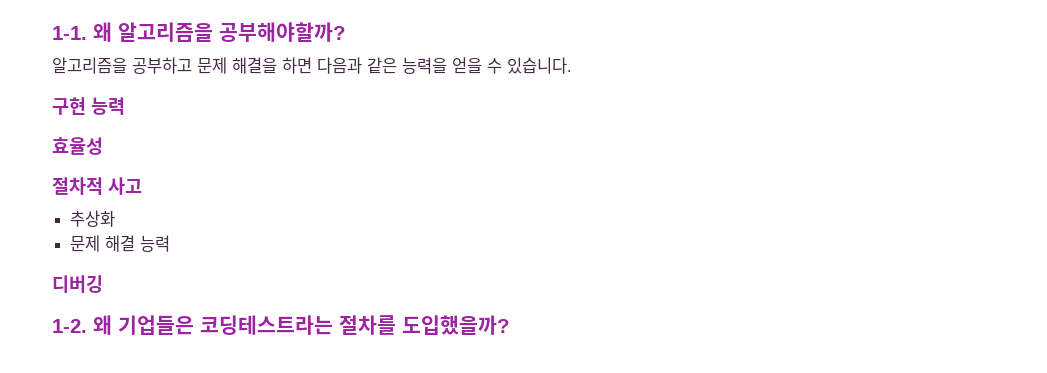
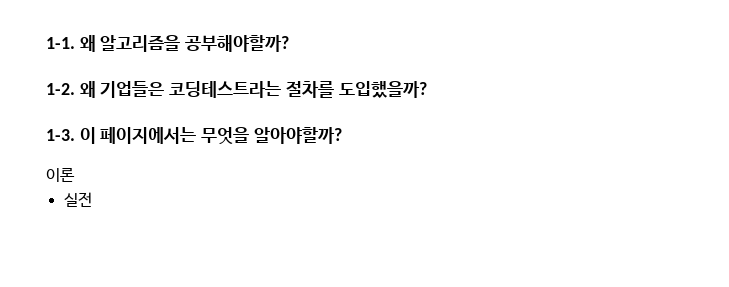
- 알고리즘을 공부하고 문제 해결을 하면 다음과 같은 능력을 얻을 수 있습니다.
- 구현 능력
- 효율성
- 절차적 사고
- 추상화
- 문제 해결 능력
- 디버깅
+ 1-3. 이 페이지에서는 무엇을 알아야할까?
+ 이론
+ 실전

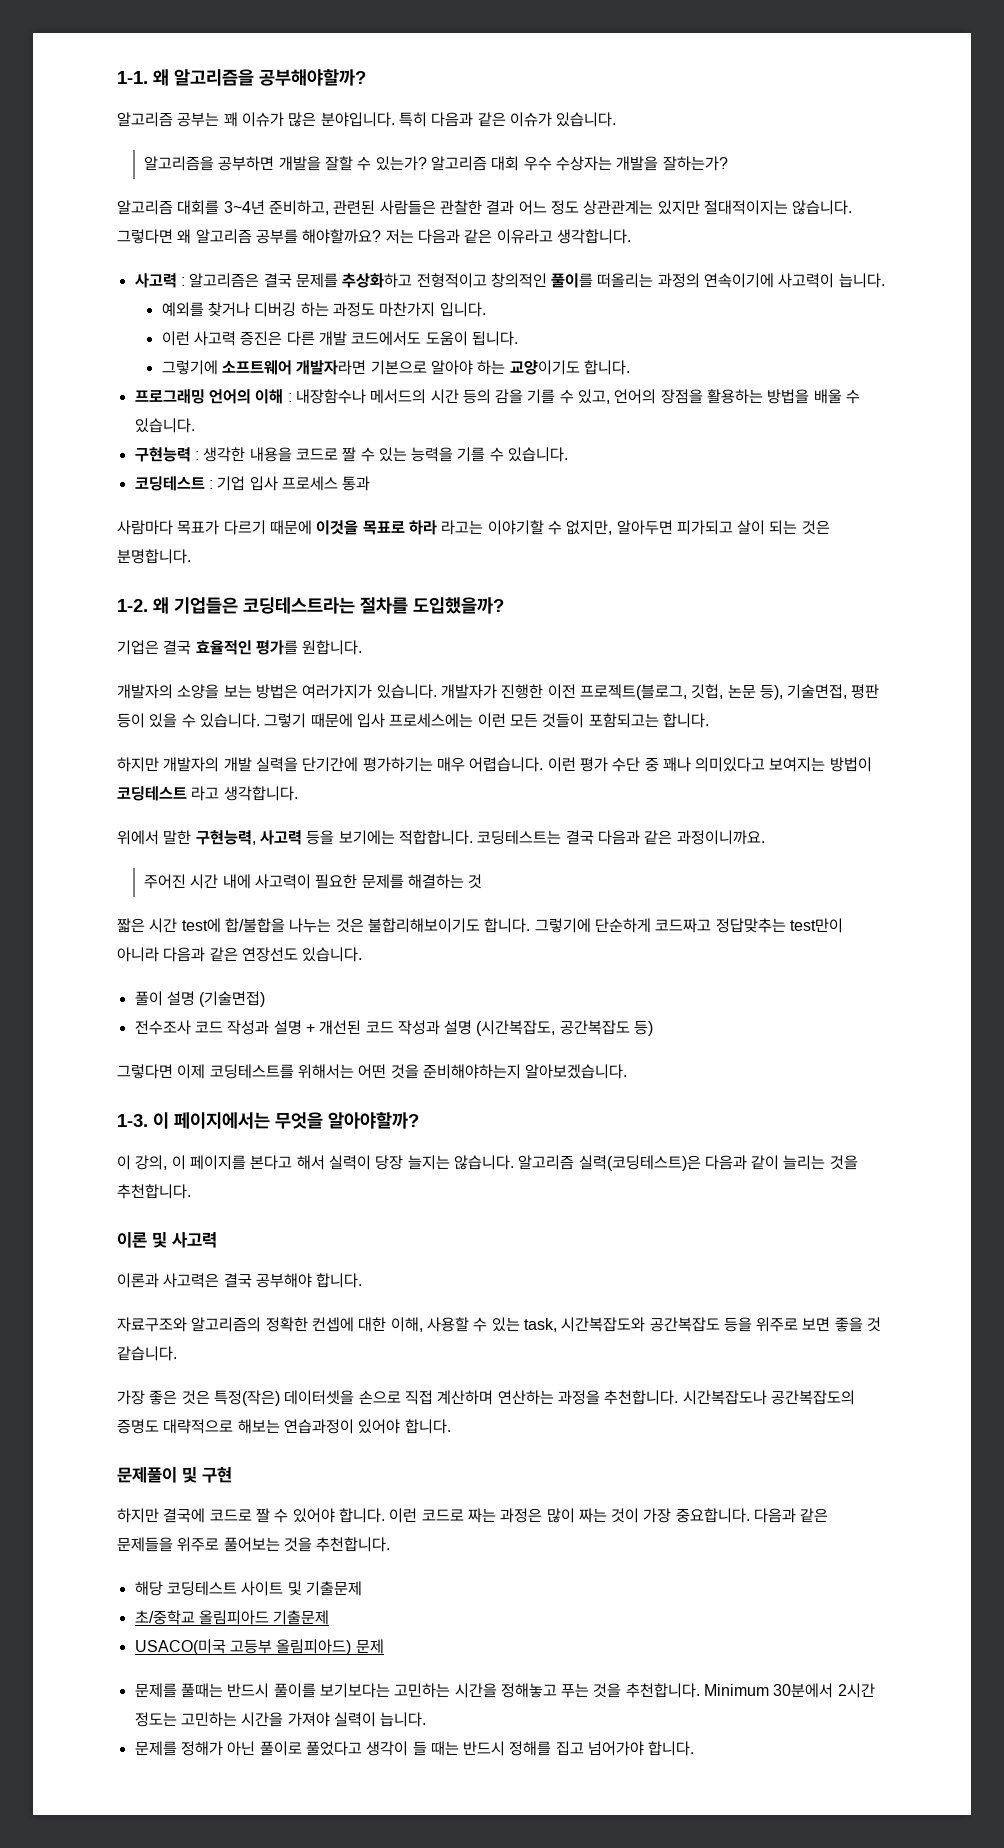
+ 알고리즘 공부는 꽤 이슈가 많은 분야입니다. 특히 다음과 같은 이슈가 있습니다.
+ 알고리즘을 공부하면 개발을 잘할 수 있는가? 알고리즘 대회 우수 수상자는 개발을 잘하는가?
+ 알고리즘 대회를 3~4년 준비하고, 관련된 사람들은 관찰한 결과 어느 정도 상관관계는 있지만 절대적이지는 않습니다. 그렇다면 왜 알고리즘 공부를 해야할까요? 저는 다음과 같은 이유라고 생각합니다.
+ 사고력 : 알고리즘은 결국 문제를 추상화하고 전형적이고 창의적인 풀이를 떠올리는 과정의 연속이기에 사고력이 늡니다.
+ 예외를 찾거나 디버깅 하는 과정도 마찬가지 입니다.
+ 이런 사고력 증진은 다른 개발 코드에서도 도움이 됩니다.
+ 그렇기에 소프트웨어 개발자라면 기본으로 알아야 하는 교양이기도 합니다.
+ 프로그래밍 언어의 이해 : 내장함수나 메서드의 시간 등의 감을 기를 수 있고, 언어의 장점을 활용하는 방법을 배울 수 있습니다.
+ 구현능력 : 생각한 내용을 코드로 짤 수 있는 능력을 기를 수 있습니다.
+ 코딩테스트 : 기업 입사 프로세스 통과
+ 사람마다 목표가 다르기 때문에 이것을 목표로 하라 라고는 이야기할 수 없지만, 알아두면 피가되고 살이 되는 것은 분명합니다.
+ 기업은 결국 효율적인 평가를 원합니다.
+ 개발자의 소양을 보는 방법은 여러가지가 있습니다. 개발자가 진행한 이전 프로젝트(블로그, 깃헙, 논문 등), 기술면접, 평판 등이 있을 수 있습니다. 그렇기 때문에 입사 프로세스에는 이런 모든 것들이 포함되고는 합니다.
+ 하지만 개발자의 개발 실력을 단기간에 평가하기는 매우 어렵습니다. 이런 평가 수단 중 꽤나 의미있다고 보여지는 방법이 코딩테스트 라고 생각합니다.
+ 위에서 말한 구현능력, 사고력 등을 보기에는 적합합니다. 코딩테스트는 결국 다음과 같은 과정이니까요.
+ 주어진 시간 내에 사고력이 필요한 문제를 해결하는 것
+ 짧은 시간 test에 합/불합을 나누는 것은 불합리해보이기도 합니다. 그렇기에 단순하게 코드짜고 정답맞추는 test만이 아니라 다음과 같은 연장선도 있습니다.
+ 풀이 설명 (기술면접)
+ 전수조사 코드 작성과 설명 + 개선된 코드 작성과 설명 (시간복잡도, 공간복잡도 등)
+ 그렇다면 이제 코딩테스트를 위해서는 어떤 것을 준비해야하는지 알아보겠습니다.
- 이론
- 실전
+ 이 강의, 이 페이지를 본다고 해서 실력이 당장 늘지는 않습니다. 알고리즘 실력(코딩테스트)은 다음과 같이 늘리는 것을 추천합니다.
+ 이론 및 사고력
+ 이론과 사고력은 결국 공부해야 합니다.
+ 자료구조와 알고리즘의 정확한 컨셉에 대한 이해, 사용할 수 있는 task, 시간복잡도와 공간복잡도 등을 위주로 보면 좋을 것 같습니다.
+ 가장 좋은 것은 특정(작은) 데이터셋을 손으로 직접 계산하며 연산하는 과정을 추천합니다. 시간복잡도나 공간복잡도의 증명도 대략적으로 해보는 연습과정이 있어야 합니다.
+ 문제풀이 및 구현
+ 하지만 결국에 코드로 짤 수 있어야 합니다. 이런 코드로 짜는 과정은 많이 짜는 것이 가장 중요합니다. 다음과 같은 문제들을 위주로 풀어보는 것을 추천합니다.
+ 해당 코딩테스트 사이트 및 기출문제
+ 초/중학교 올림피아드 기출문제
+ USACO(미국 고등부 올림피아드) 문제
+ 문제를 풀때는 반드시 풀이를 보기보다는 고민하는 시간을 정해놓고 푸는 것을 추천합니다. Minimum 30분에서 2시간 정도는 고민하는 시간을 가져야 실력이 늡니다.
+ 문제를 정해가 아닌 풀이로 풀었다고 생각이 들 때는 반드시 정해를 집고 넘어가야 합니다.

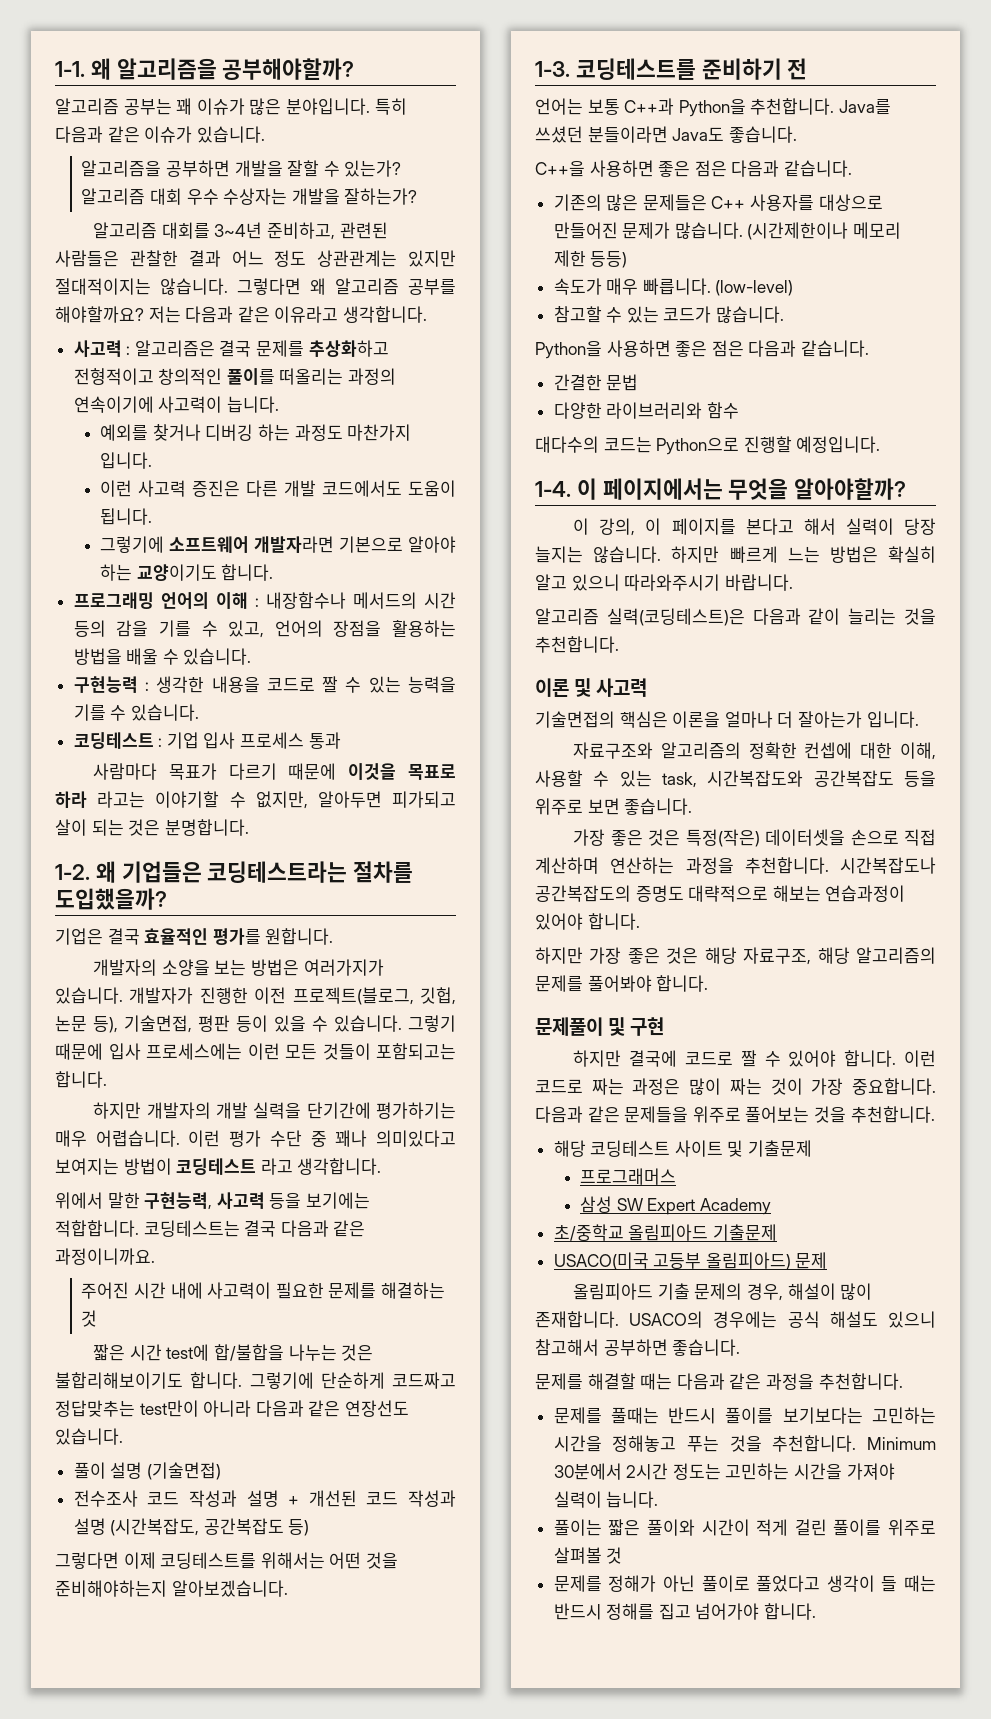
+ 코딩테스트를 준비하기 전
+ 언어는 보통 C++과 Python을 추천합니다. Java를 쓰셨던 분들이라면 Java도 좋습니다.
+ C++을 사용하면 좋은 점은 다음과 같습니다.
+ 기존의 많은 문제들은 C++ 사용자를 대상으로 만들어진 문제가 많습니다. (시간제한이나 메모리 제한 등등)
+ 속도가 매우 빠릅니다. (low-level)
+ 참고할 수 있는 코드가 많습니다.
+ Python을 사용하면 좋은 점은 다음과 같습니다.
+ 간결한 문법
+ 다양한 라이브러리와 함수
+ 대다수의 코드는 Python으로 진행할 예정입니다.
+ 1-4.
- 이 강의, 이 페이지를 본다고 해서 실력이 당장 늘지는 않습니다. 알고리즘 실력(코딩테스트)은 다음과 같이 늘리는 것을 추천합니다.
+ 이 강의, 이 페이지를 본다고 해서 실력이 당장 늘지는 않습니다. 하지만 빠르게 느는 방법은 확실히 알고 있으니 따라와주시기 바랍니다.
+ 알고리즘 실력(코딩테스트)은 다음과 같이 늘리는 것을 추천합니다.
- 이론과 사고력은 결국 공부해야 합니다.
+ 기술면접의 핵심은 이론을 얼마나 더 잘아는가 입니다.
- 자료구조와 알고리즘의 정확한 컨셉에 대한 이해, 사용할 수 있는 task, 시간복잡도와 공간복잡도 등을 위주로 보면 좋을 것 같습니다.
+ 자료구조와 알고리즘의 정확한 컨셉에 대한 이해, 사용할 수 있는 task, 시간복잡도와 공간복잡도 등을 위주로 보면 좋습니다.
+ 하지만 가장 좋은 것은 해당 자료구조, 해당 알고리즘의 문제를 풀어봐야 합니다.
+ 프로그래머스
+ 삼성 SW Expert Academy
+ 올림피아드 기출 문제의 경우, 해설이 많이 존재합니다. USACO의 경우에는 공식 해설도 있으니 참고해서 공부하면 좋습니다.
+ 문제를 해결할 때는 다음과 같은 과정을 추천합니다.
+ 풀이는 짧은 풀이와 시간이 적게 걸린 풀이를 위주로 살펴볼 것

